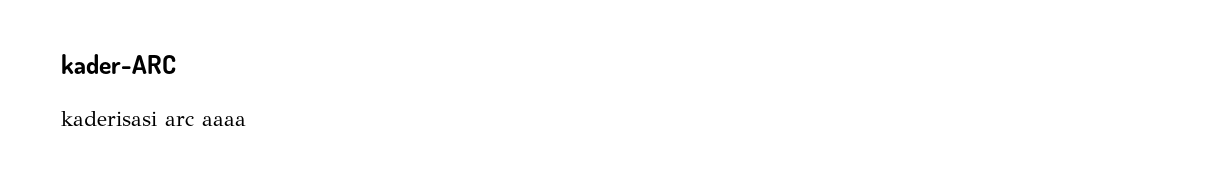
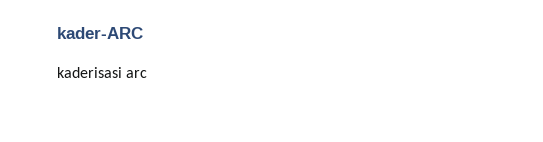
- kaderisasi arc aaaa
+ kaderisasi arc

